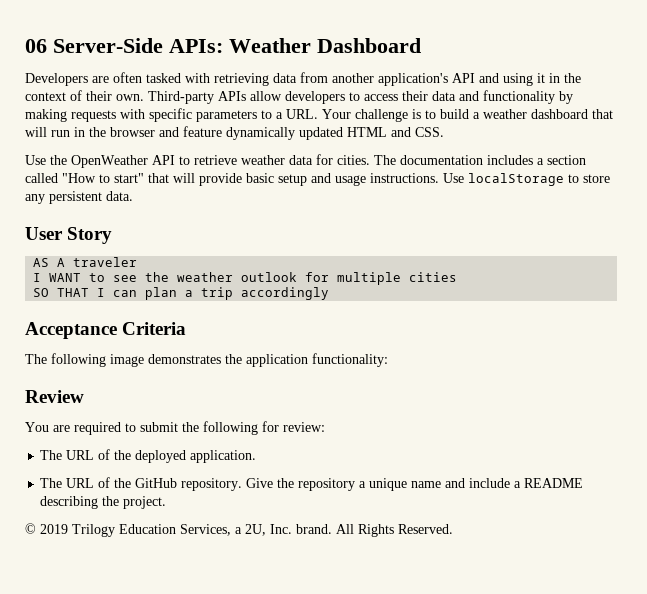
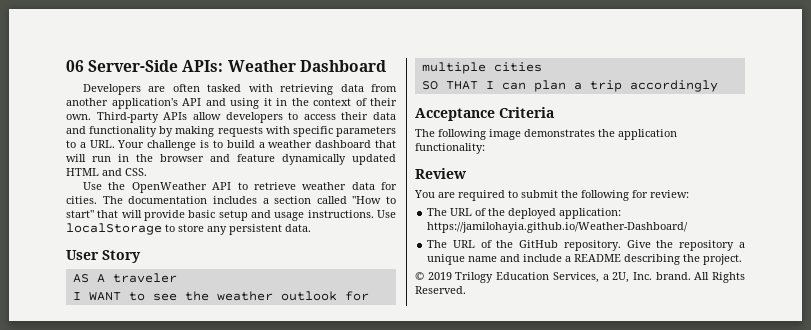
- The URL of the deployed application.
+ The URL of the deployed application: https://jamilohayia.github.io/Weather-Dashboard/

